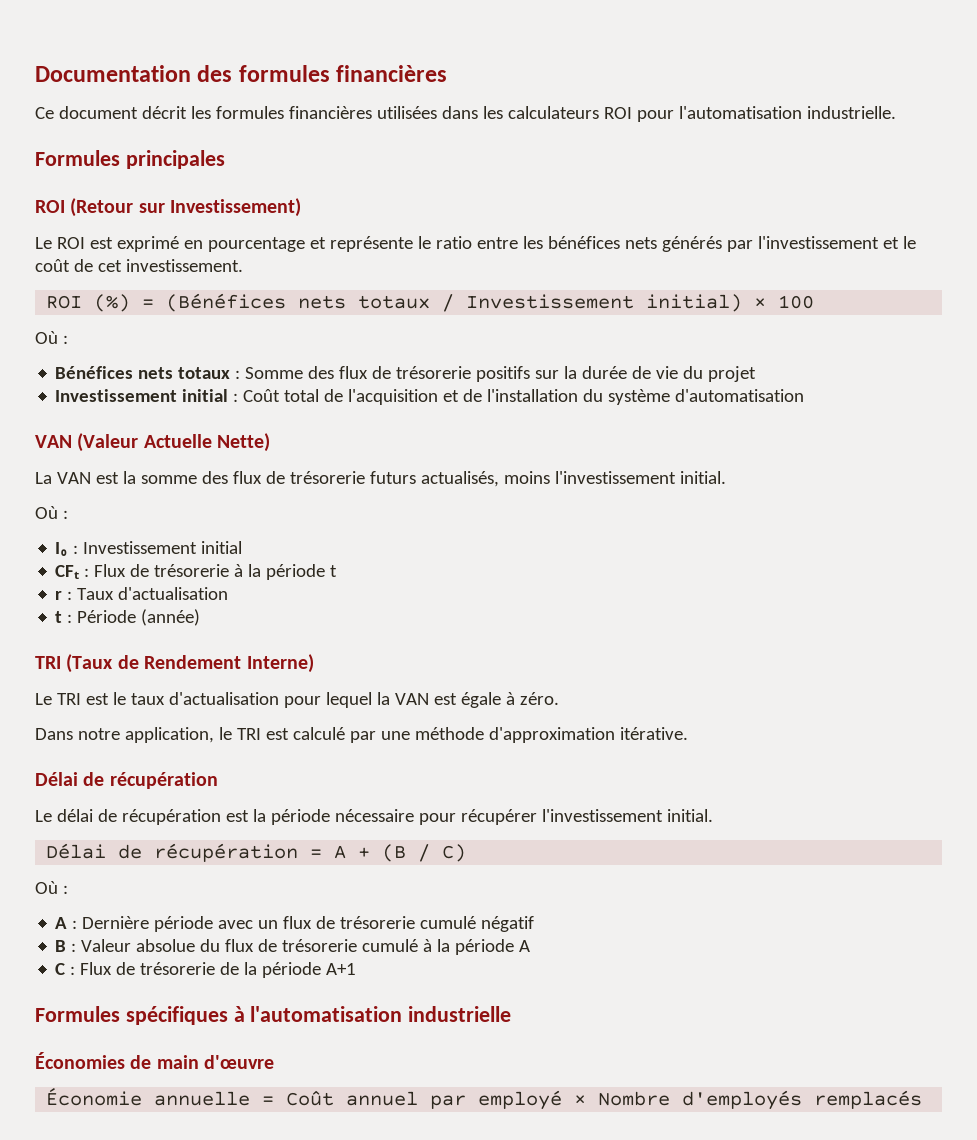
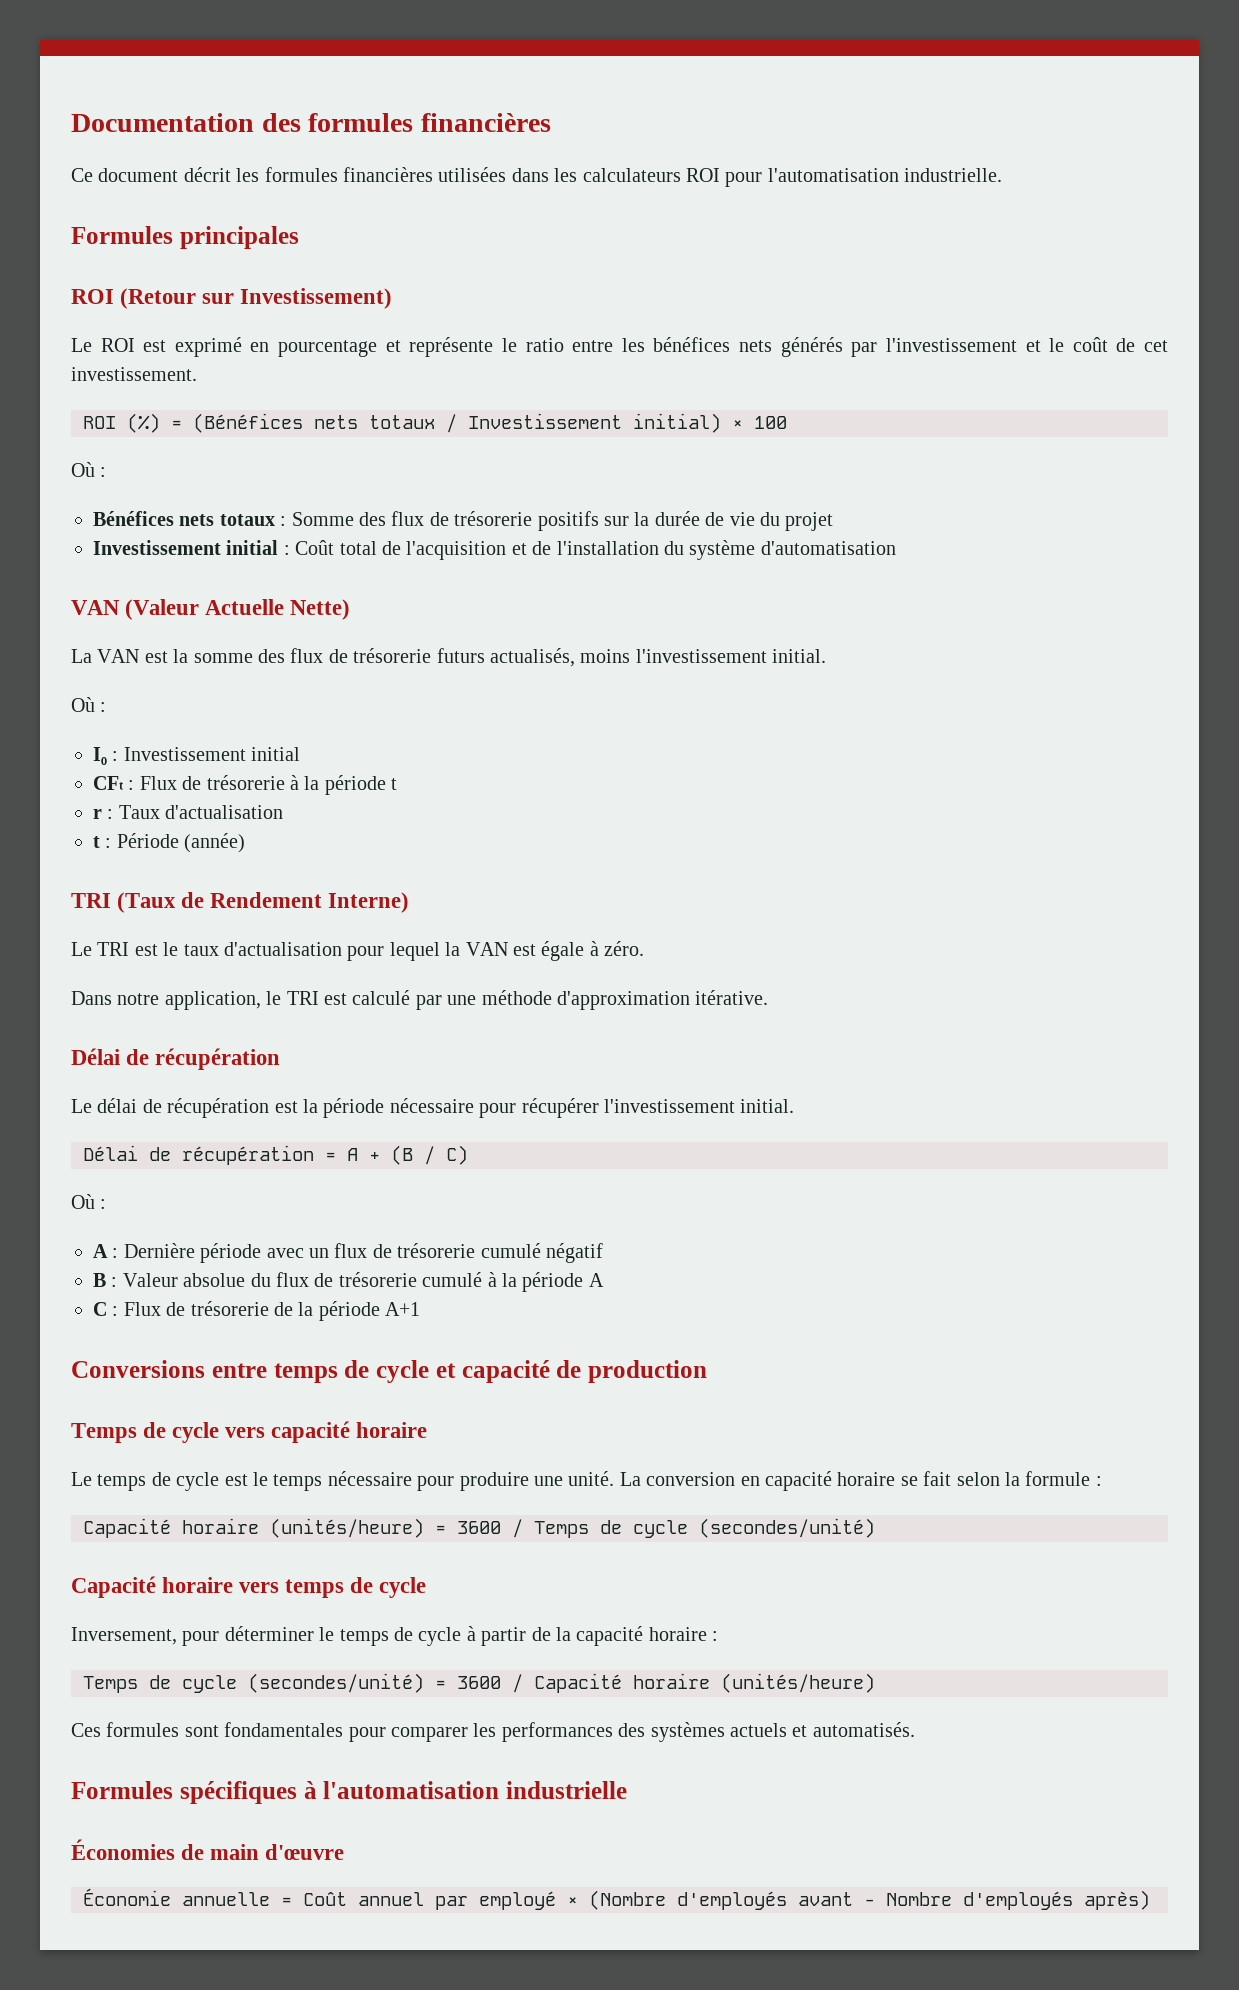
+ Conversions entre temps de cycle et capacité de production
+ Temps de cycle vers capacité horaire
+ Le temps de cycle est le temps nécessaire pour produire une unité. La conversion en capacité horaire se fait selon la formule :
+ Capacité horaire (unités/heure) = 3600 / Temps de cycle (secondes/unité)
+ Capacité horaire vers temps de cycle
+ Inversement, pour déterminer le temps de cycle à partir de la capacité horaire :
+ Temps de cycle (secondes/unité) = 3600 / Capacité horaire (unités/heure)
+ Ces formules sont fondamentales pour comparer les performances des systèmes actuels et automatisés.
- Économie annuelle = Coût annuel par employé × Nombre d'employés remplacés
+ Économie annuelle = Coût annuel par employé × (Nombre d'employés avant - Nombre d'employés après)

